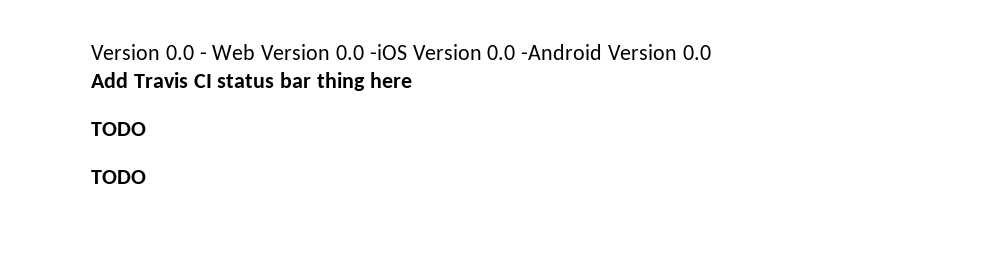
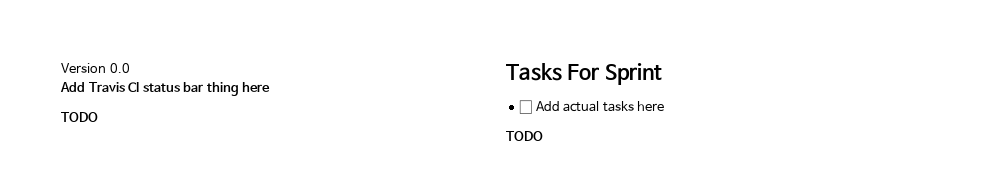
- Version 0.0 - Web Version 0.0 -iOS Version 0.0 -Android Version 0.0
+ Version 0.0
+ Tasks For Sprint
+ ☐ Add actual tasks here

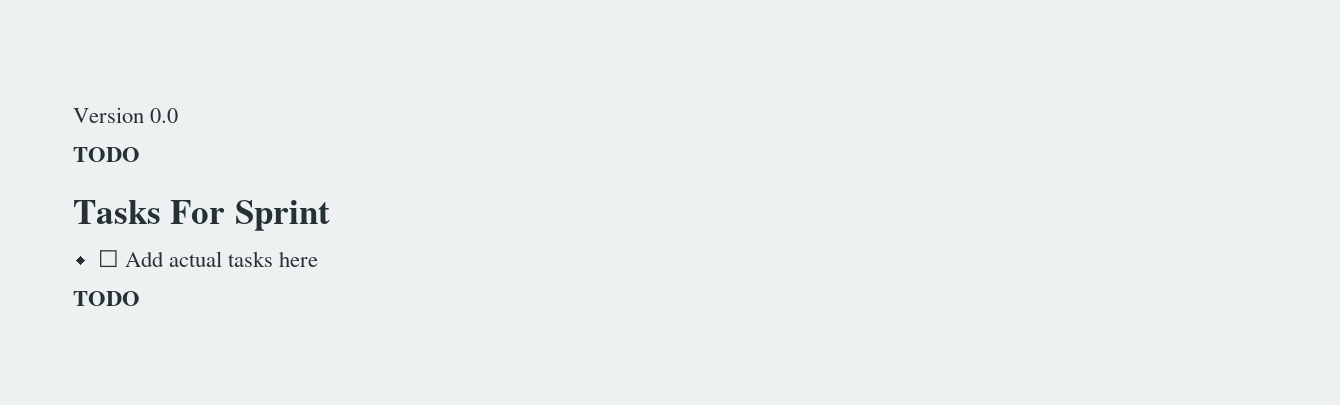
- Add Travis CI status bar thing here

